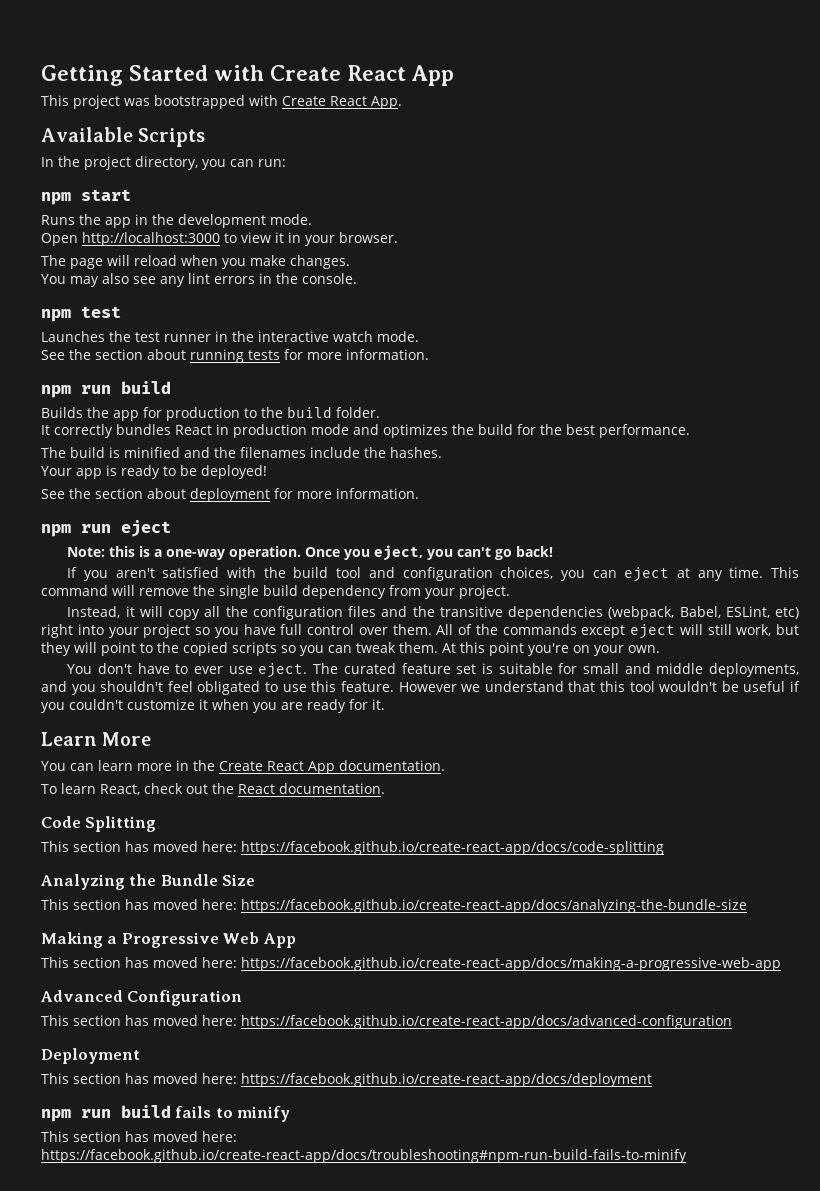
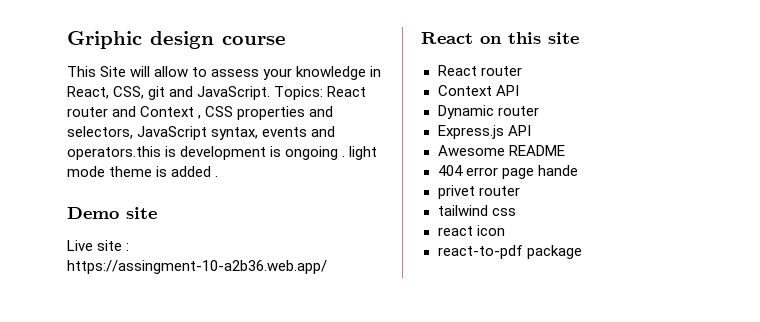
- Getting Started with Create React App
- This project was bootstrapped with Create React App.
- Available Scripts
- In the project directory, you can run:
- npm start
- Runs the app in the development mode.
- Open http://localhost:3000 to view it in your browser.
- The page will reload when you make changes.
- You may also see any lint errors in the console.
- npm test
- Launches the test runner in the interactive watch mode.
- See the section about running tests for more information.
- npm run build
- Builds the app for production to the build folder.
- It correctly bundles React in production mode and optimizes the build for the best performance.
- The build is minified and the filenames include the hashes.
- Your app is ready to be deployed!
- See the section about deployment for more information.
- npm run eject
- Note: this is a one-way operation. Once you eject, you can't go back!
- If you aren't satisfied with the build tool and configuration choices, you can eject at any time. This command will remove the single build dependency from your project.
- Instead, it will copy all the configuration files and the transitive dependencies (webpack, Babel, ESLint, etc) right into your project so you have full control over them. All of the commands except eject will still work, but they will point to the copied scripts so you can tweak them. At this point you're on your own.
- You don't have to ever use eject. The curated feature set is suitable for small and middle deployments, and you shouldn't feel obligated to use this feature. However we understand that this tool wouldn't be useful if you couldn't customize it when you are ready for it.
- Learn More
- You can learn more in the Create React App documentation.
- To learn React, check out the React documentation.
- Code Splitting
- This section has moved here: https://facebook.github.io/create-react-app/docs/code-splitting
- Analyzing the Bundle Size
- This section has moved here: https://facebook.github.io/create-react-app/docs/analyzing-the-bundle-size
- Making a Progressive Web App
- This section has moved here: https://facebook.github.io/create-react-app/docs/making-a-progressive-web-app
- Advanced Configuration
- This section has moved here: https://facebook.github.io/create-react-app/docs/advanced-configuration
- Deployment
- This section has moved here: https://facebook.github.io/create-react-app/docs/deployment
- npm run build fails to minify
- This section has moved here: https://facebook.github.io/create-react-app/docs/troubleshooting#npm-run-build-fails-to-minify
+ Griphic design course
+ This Site will allow to assess your knowledge in React, CSS, git and JavaScript. Topics: React router and Context , CSS properties and selectors, JavaScript syntax, events and operators.this is development is ongoing . light mode theme is added .
+ Demo site
+ Live site : https://assingment-10-a2b36.web.app/
+ React on this site
+ React router
+ Context API
+ Dynamic router
+ Express.js API
+ Awesome README
+ 404 error page hande
+ privet router
+ tailwind css
+ react icon
+ react-to-pdf package

